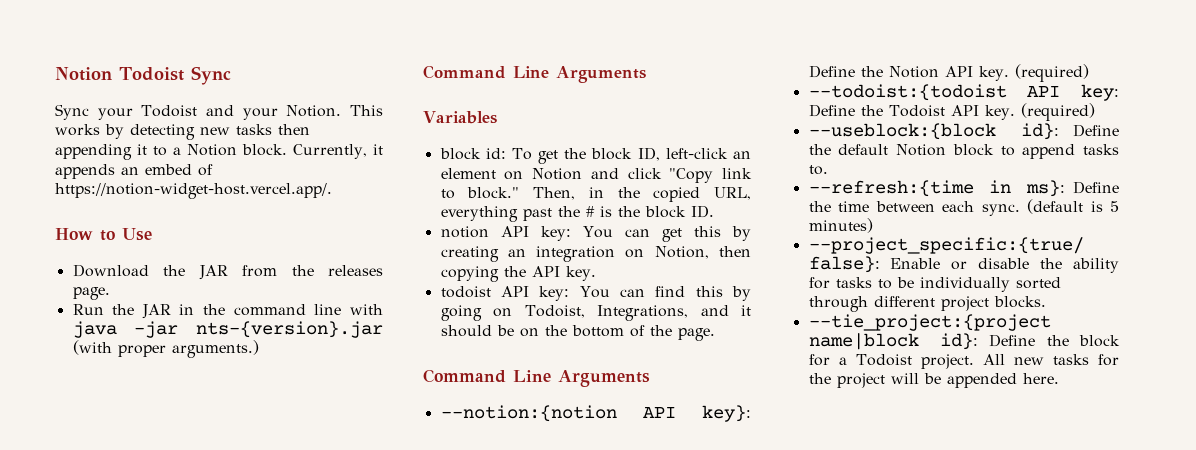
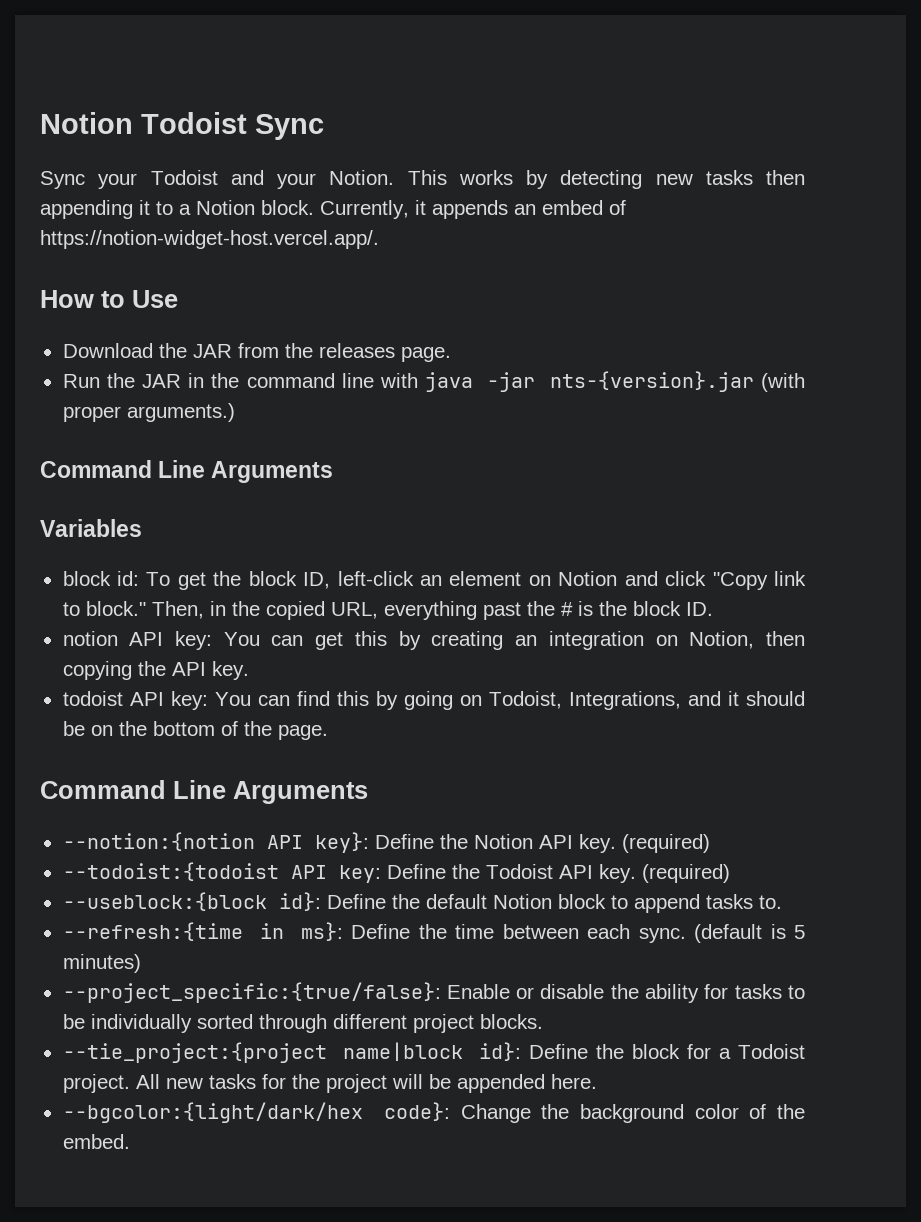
+ --bgcolor:{light/dark/hex code}: Change the background color of the embed.

